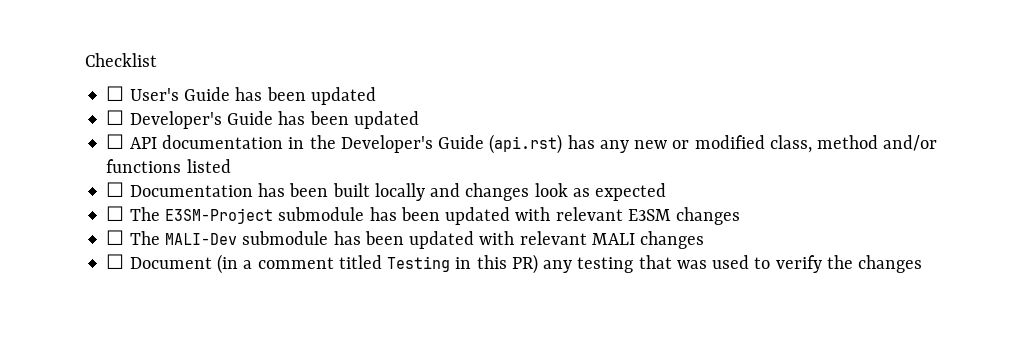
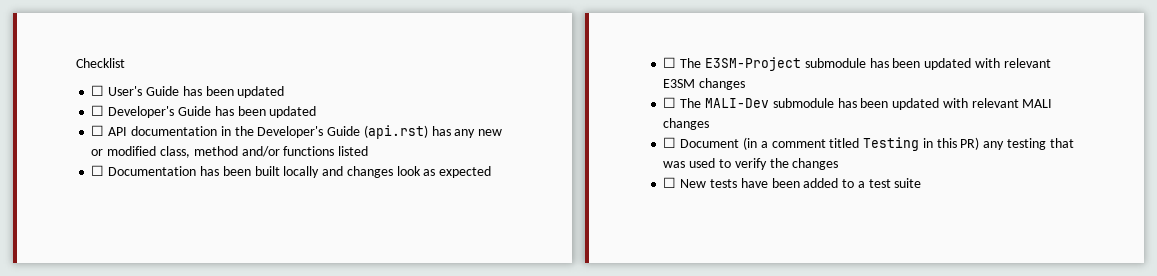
+ ☐ New tests have been added to a test suite

